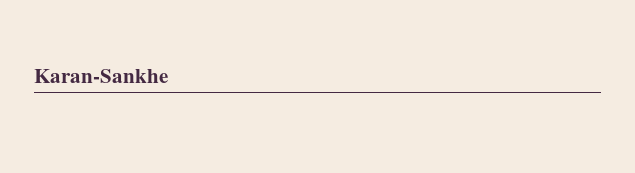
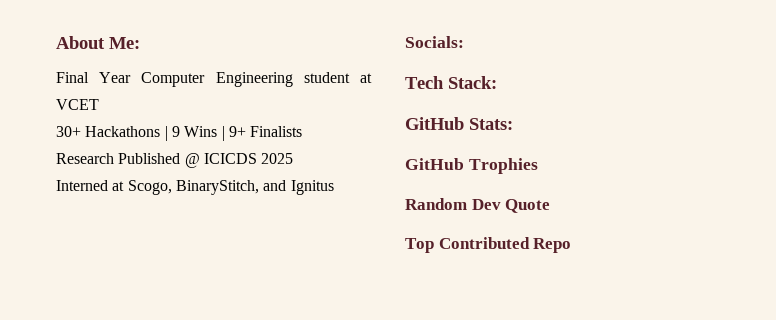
- Karan-Sankhe
+ About Me:
+ Final Year Computer Engineering student at VCET
+ 30+ Hackathons | 9 Wins | 9+ Finalists
+ Research Published @ ICICDS 2025
+ Interned at Scogo, BinaryStitch, and Ignitus
+ Socials:
+ Tech Stack:
+ GitHub Stats:
+ GitHub Trophies
+ Random Dev Quote
+ Top Contributed Repo

